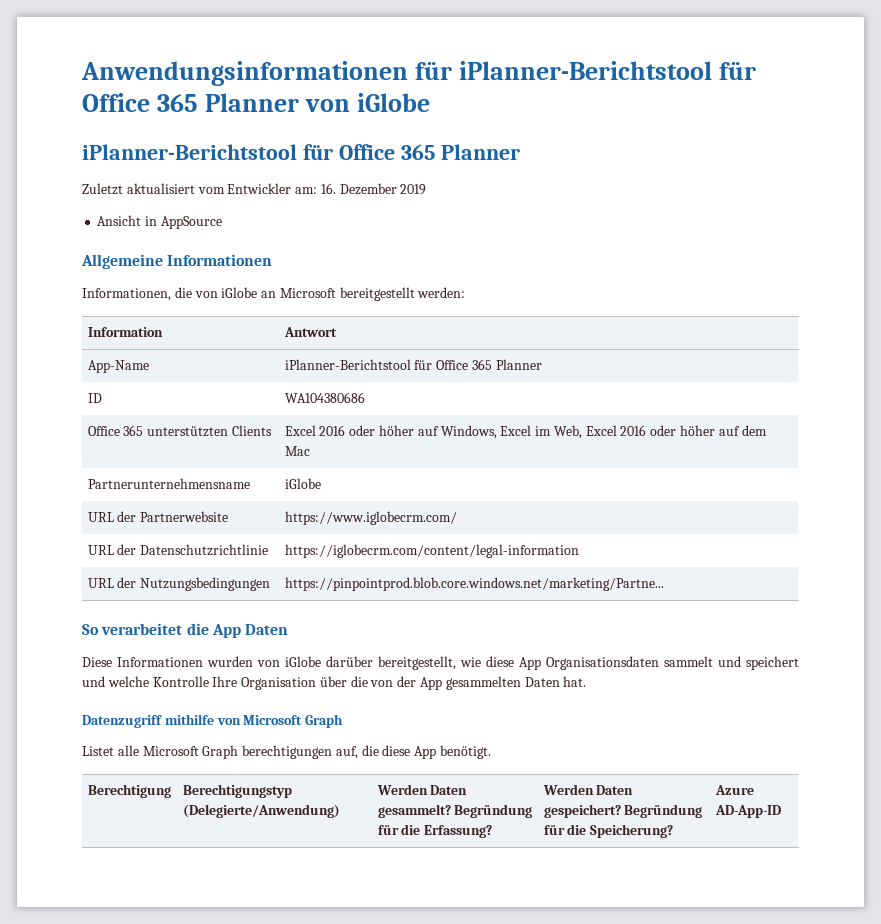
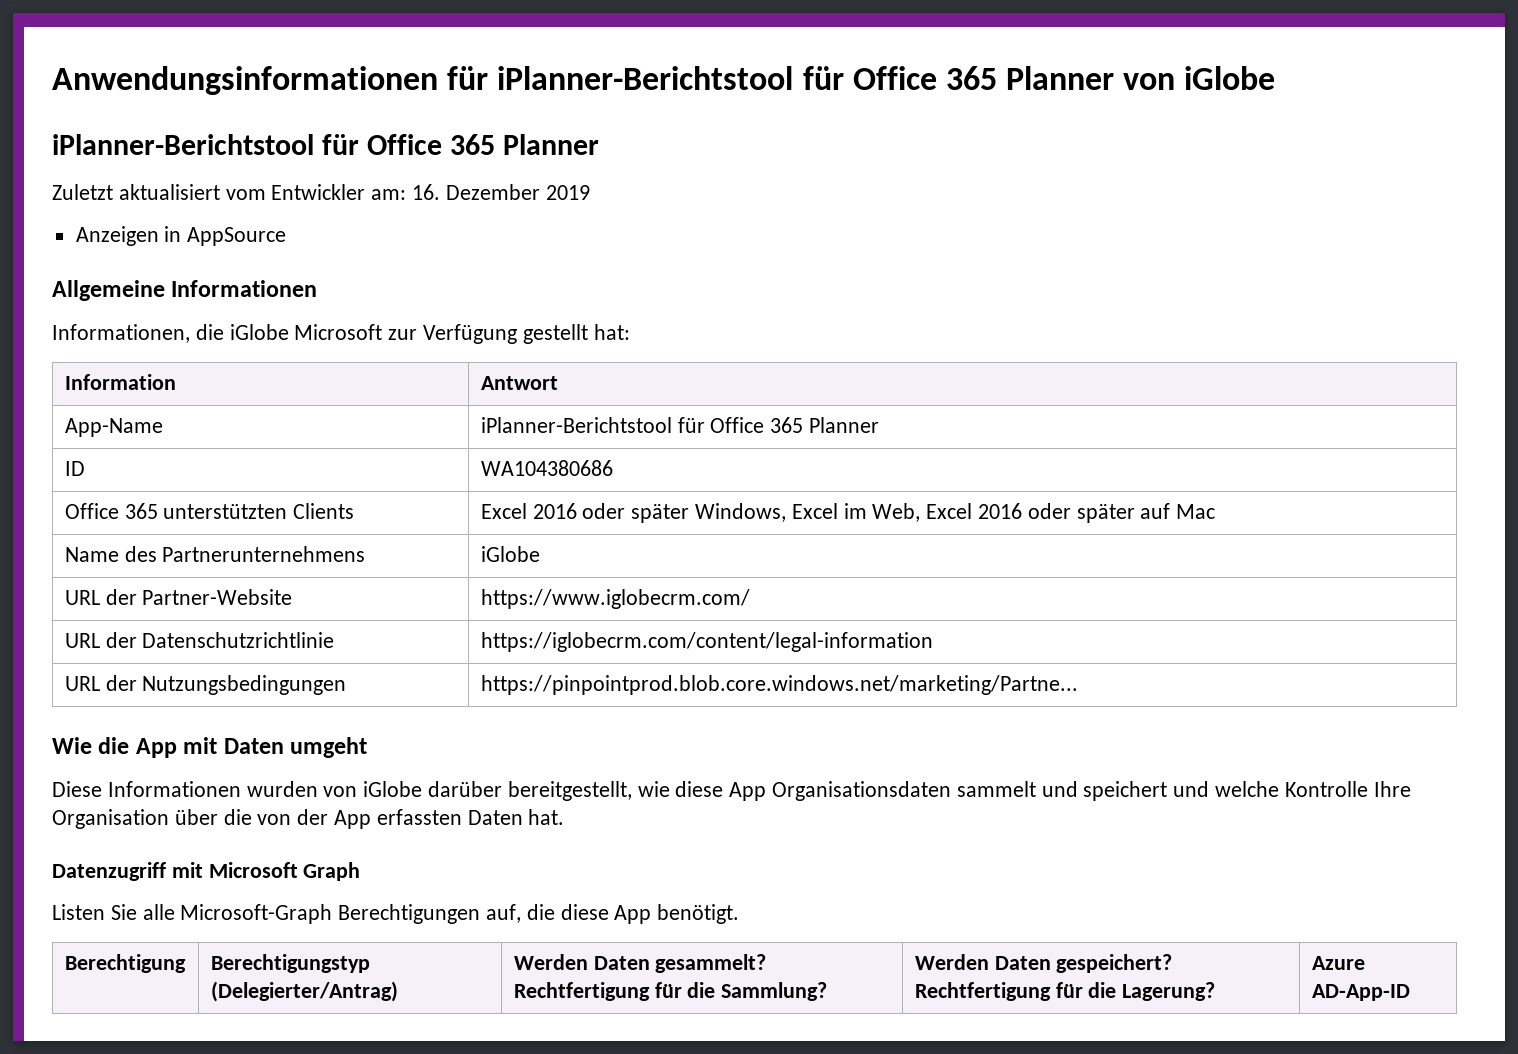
- Ansicht in AppSource
+ Anzeigen in AppSource
- Informationen, die von iGlobe an Microsoft bereitgestellt werden:
+ Informationen, die iGlobe Microsoft zur Verfügung gestellt hat:
- Office 365 unterstützten Clients | Excel 2016 oder höher auf Windows, Excel im Web, Excel 2016 oder höher auf dem Mac
- Partnerunternehmensname | iGlobe
+ Office 365 unterstützten Clients | Excel 2016 oder später Windows, Excel im Web, Excel 2016 oder später auf Mac
+ Name des Partnerunternehmens | iGlobe
- URL der Partnerwebsite | https://www.iglobecrm.com/
+ URL der Partner-Website | https://www.iglobecrm.com/
- So verarbeitet die App Daten
+ Wie die App mit Daten umgeht
- Diese Informationen wurden von iGlobe darüber bereitgestellt, wie diese App Organisationsdaten sammelt und speichert und welche Kontrolle Ihre Organisation über die von der App gesammelten Daten hat.
+ Diese Informationen wurden von iGlobe darüber bereitgestellt, wie diese App Organisationsdaten sammelt und speichert und welche Kontrolle Ihre Organisation über die von der App erfassten Daten hat.
- Datenzugriff mithilfe von Microsoft Graph
+ Datenzugriff mit Microsoft Graph
- Listet alle Microsoft Graph berechtigungen auf, die diese App benötigt.
+ Listen Sie alle Microsoft-Graph Berechtigungen auf, die diese App benötigt.
- Berechtigung | Berechtigungstyp (Delegierte/Anwendung) | Werden Daten gesammelt? Begründung für die Erfassung? | Werden Daten gespeichert? Begründung für die Speicherung? | Azure AD-App-ID
+ Berechtigung | Berechtigungstyp (Delegierter/Antrag) | Werden Daten gesammelt? Rechtfertigung für die Sammlung? | Werden Daten gespeichert? Rechtfertigung für die Lagerung? | Azure AD-App-ID

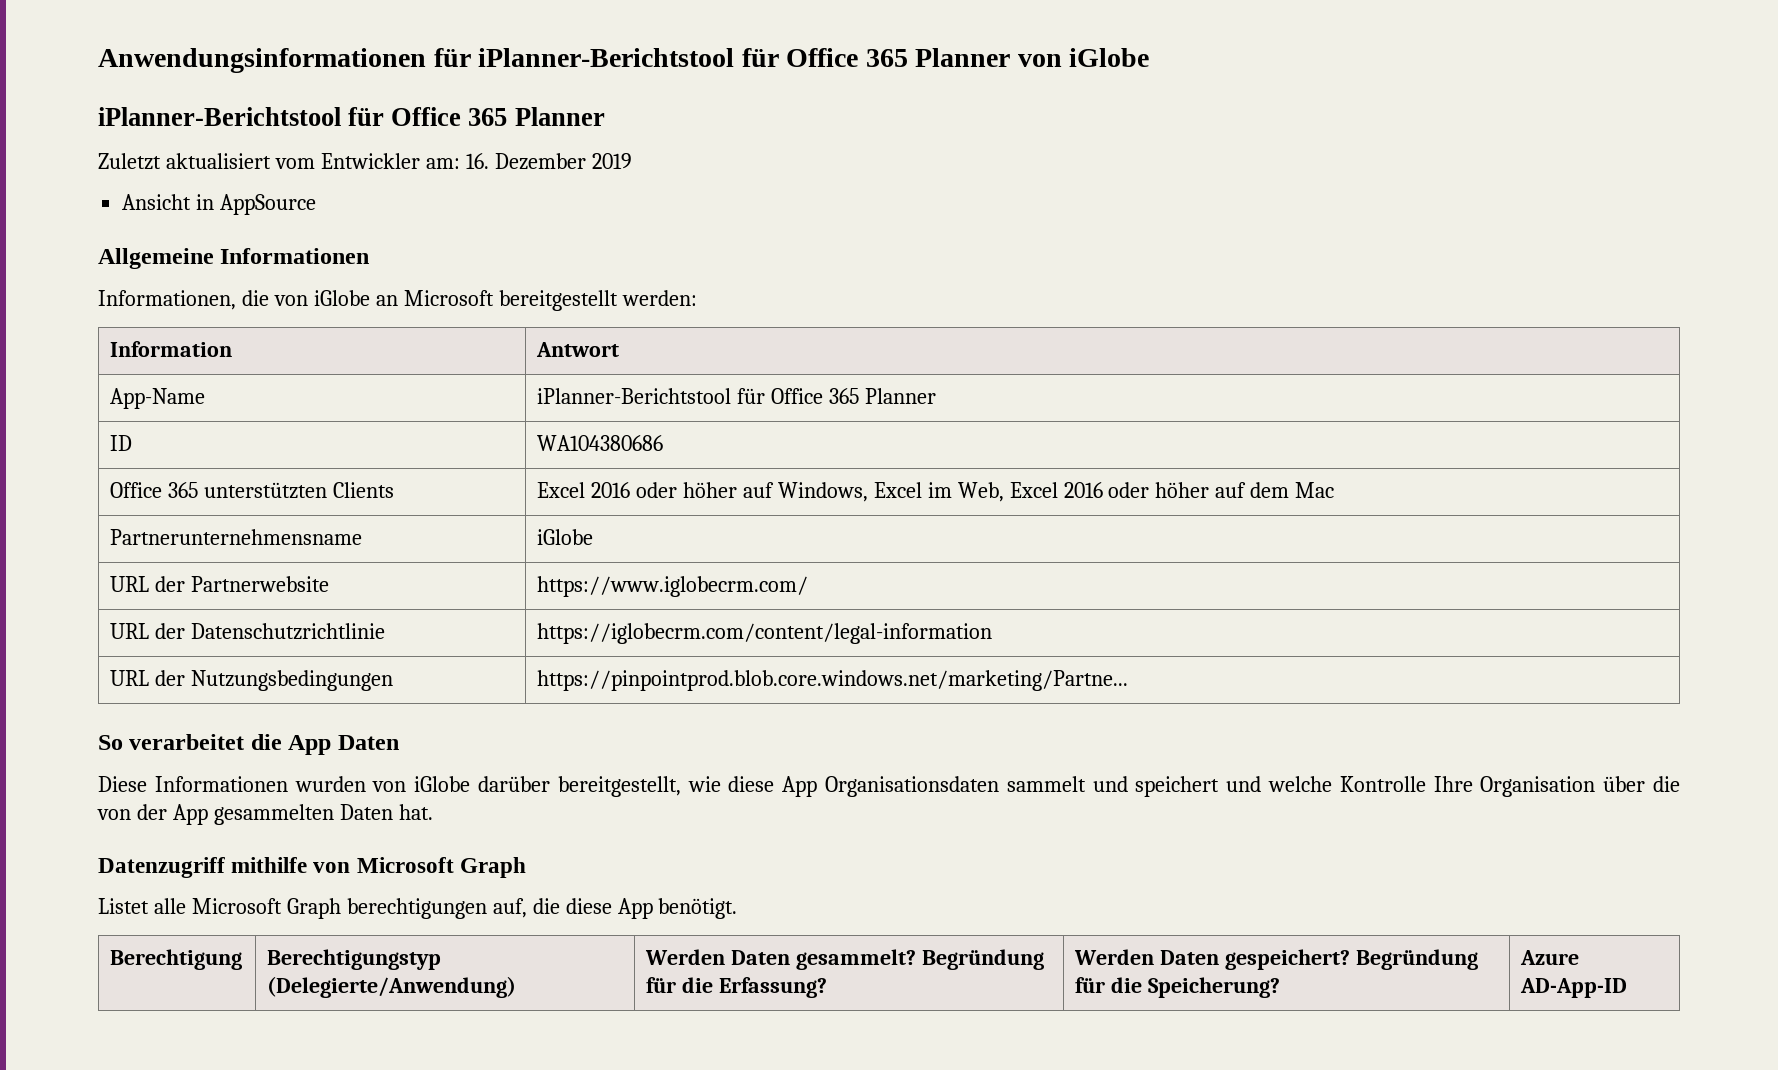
- Anzeigen in AppSource
+ Ansicht in AppSource
- Informationen, die iGlobe Microsoft zur Verfügung gestellt hat:
+ Informationen, die von iGlobe an Microsoft bereitgestellt werden:
- Office 365 unterstützten Clients | Excel 2016 oder später Windows, Excel im Web, Excel 2016 oder später auf Mac
- Name des Partnerunternehmens | iGlobe
+ Office 365 unterstützten Clients | Excel 2016 oder höher auf Windows, Excel im Web, Excel 2016 oder höher auf dem Mac
+ Partnerunternehmensname | iGlobe
- URL der Partner-Website | https://www.iglobecrm.com/
+ URL der Partnerwebsite | https://www.iglobecrm.com/
- Wie die App mit Daten umgeht
+ So verarbeitet die App Daten
- Diese Informationen wurden von iGlobe darüber bereitgestellt, wie diese App Organisationsdaten sammelt und speichert und welche Kontrolle Ihre Organisation über die von der App erfassten Daten hat.
+ Diese Informationen wurden von iGlobe darüber bereitgestellt, wie diese App Organisationsdaten sammelt und speichert und welche Kontrolle Ihre Organisation über die von der App gesammelten Daten hat.
- Datenzugriff mit Microsoft Graph
+ Datenzugriff mithilfe von Microsoft Graph
- Listen Sie alle Microsoft-Graph Berechtigungen auf, die diese App benötigt.
+ Listet alle Microsoft Graph berechtigungen auf, die diese App benötigt.
- Berechtigung | Berechtigungstyp (Delegierter/Antrag) | Werden Daten gesammelt? Rechtfertigung für die Sammlung? | Werden Daten gespeichert? Rechtfertigung für die Lagerung? | Azure AD-App-ID
+ Berechtigung | Berechtigungstyp (Delegierte/Anwendung) | Werden Daten gesammelt? Begründung für die Erfassung? | Werden Daten gespeichert? Begründung für die Speicherung? | Azure AD-App-ID

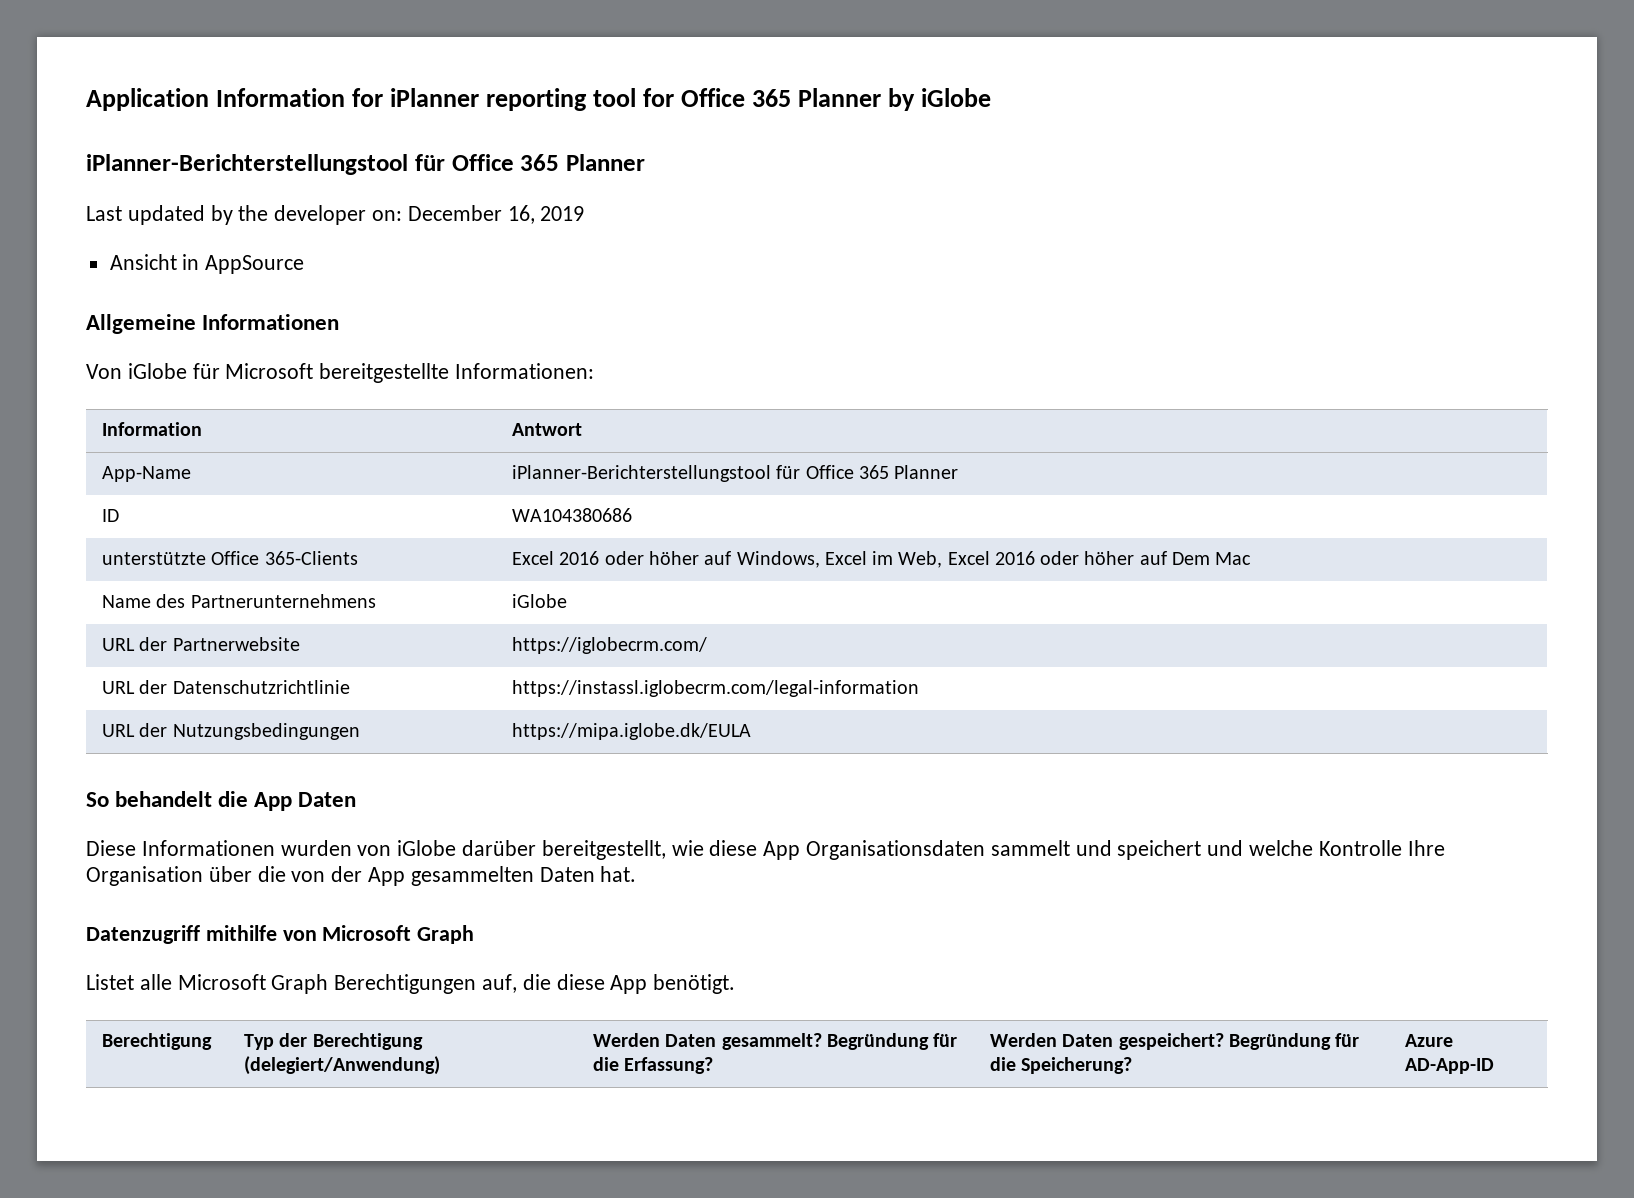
- Anwendungsinformationen für iPlanner-Berichtstool für Office 365 Planner von iGlobe
- iPlanner-Berichtstool für Office 365 Planner
- Zuletzt aktualisiert vom Entwickler am: 16. Dezember 2019
+ Application Information for iPlanner reporting tool for Office 365 Planner by iGlobe
+ iPlanner-Berichterstellungstool für Office 365 Planner
+ Last updated by the developer on: December 16, 2019
- Informationen, die von iGlobe an Microsoft bereitgestellt werden:
+ Von iGlobe für Microsoft bereitgestellte Informationen:
- App-Name | iPlanner-Berichtstool für Office 365 Planner
+ App-Name | iPlanner-Berichterstellungstool für Office 365 Planner
- Office 365 unterstützten Clients | Excel 2016 oder höher auf Windows, Excel im Web, Excel 2016 oder höher auf dem Mac
+ unterstützte Office 365-Clients | Excel 2016 oder höher auf Windows, Excel im Web, Excel 2016 oder höher auf Dem Mac
- Partnerunternehmensname | iGlobe
+ Name des Partnerunternehmens | iGlobe
- URL der Partnerwebsite | https://www.iglobecrm.com/
+ URL der Partnerwebsite | https://iglobecrm.com/
- URL der Datenschutzrichtlinie | https://iglobecrm.com/content/legal-information
+ URL der Datenschutzrichtlinie | https://instassl.iglobecrm.com/legal-information
- URL der Nutzungsbedingungen | https://pinpointprod.blob.core.windows.net/marketing/Partne...
+ URL der Nutzungsbedingungen | https://mipa.iglobe.dk/EULA
- So verarbeitet die App Daten
+ So behandelt die App Daten
- Listet alle Microsoft Graph berechtigungen auf, die diese App benötigt.
+ Listet alle Microsoft Graph Berechtigungen auf, die diese App benötigt.
- Berechtigung | Berechtigungstyp (Delegierte/Anwendung) | Werden Daten gesammelt? Begründung für die Erfassung? | Werden Daten gespeichert? Begründung für die Speicherung? | Azure AD-App-ID
+ Berechtigung | Typ der Berechtigung (delegiert/Anwendung) | Werden Daten gesammelt? Begründung für die Erfassung? | Werden Daten gespeichert? Begründung für die Speicherung? | Azure AD-App-ID

